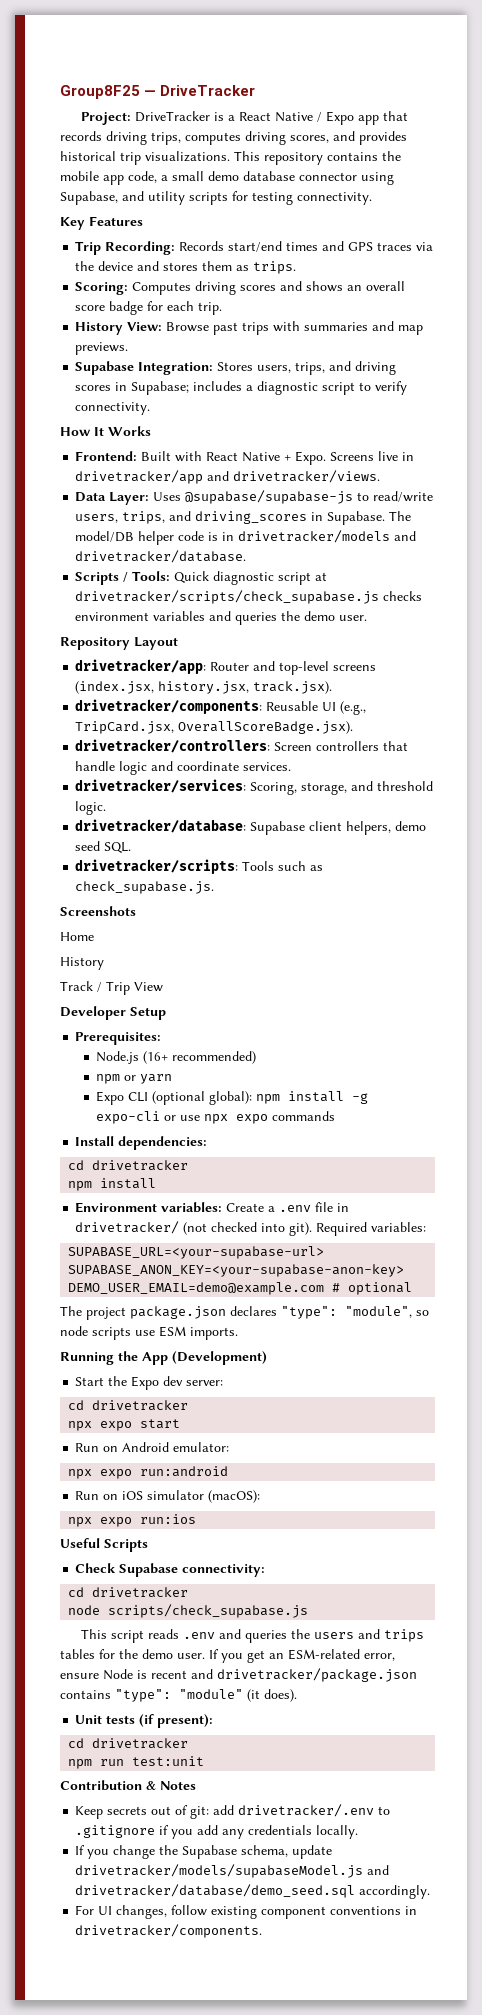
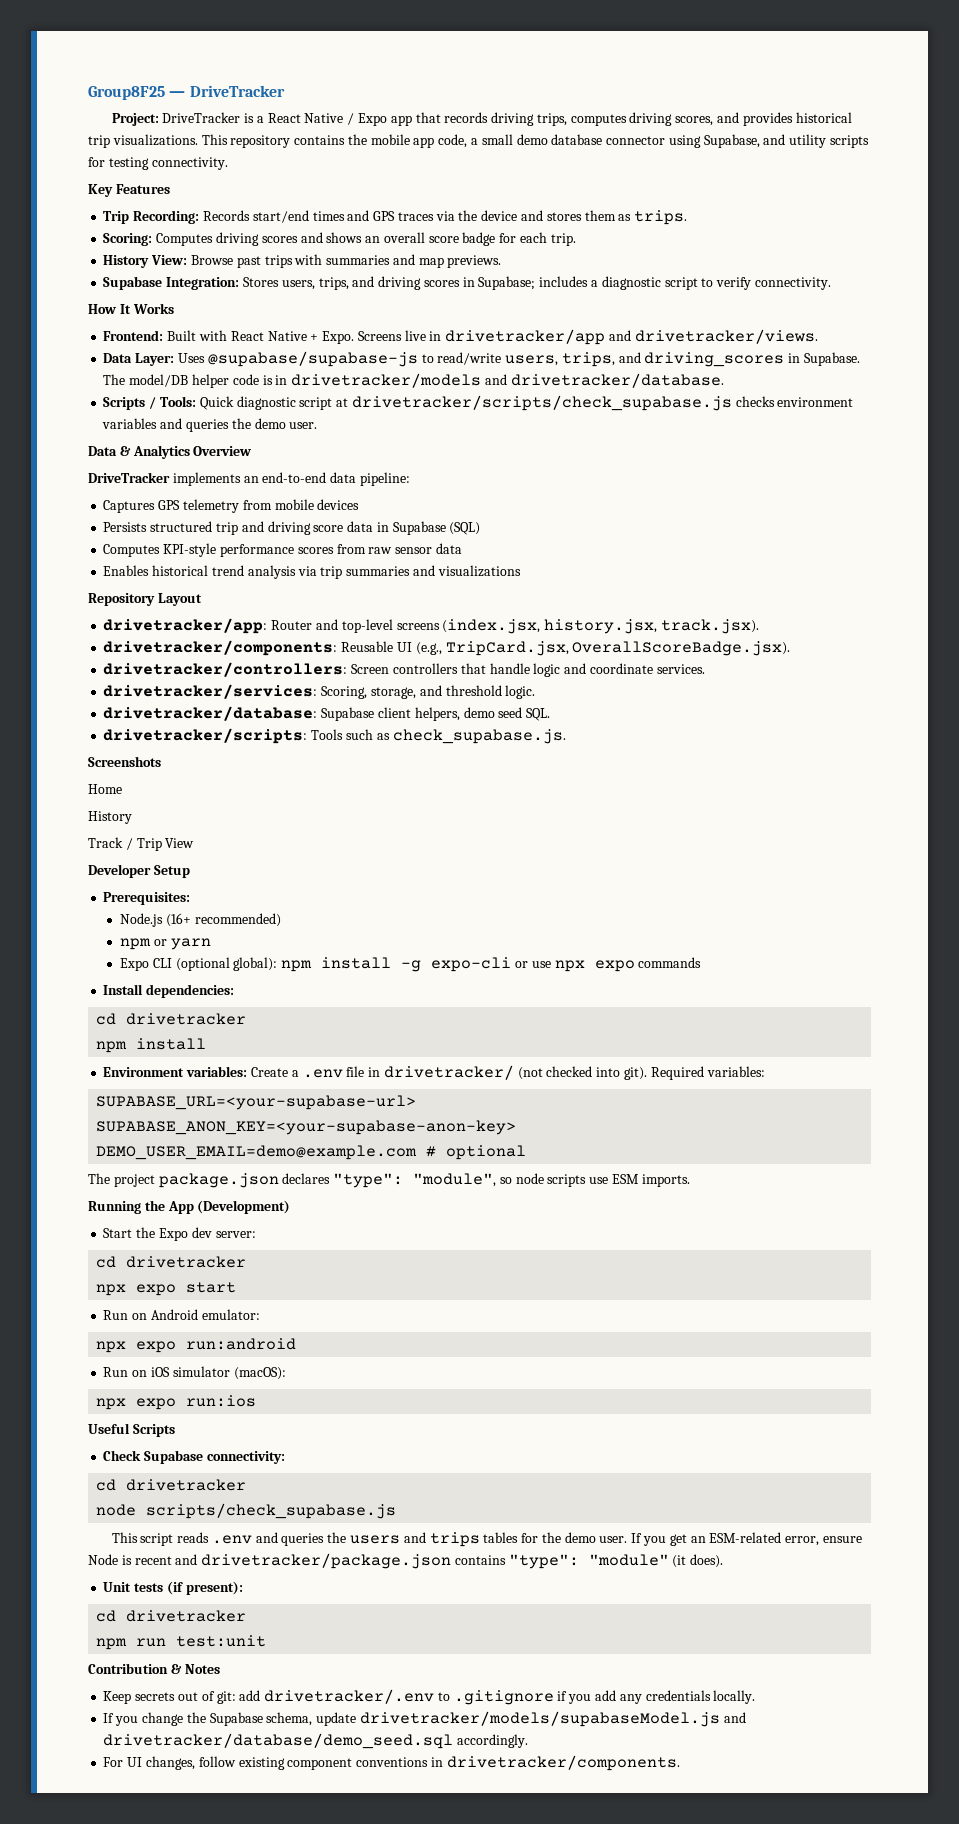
+ Data & Analytics Overview
+ DriveTracker implements an end-to-end data pipeline:
+ Captures GPS telemetry from mobile devices
+ Persists structured trip and driving score data in Supabase (SQL)
+ Computes KPI-style performance scores from raw sensor data
+ Enables historical trend analysis via trip summaries and visualizations

